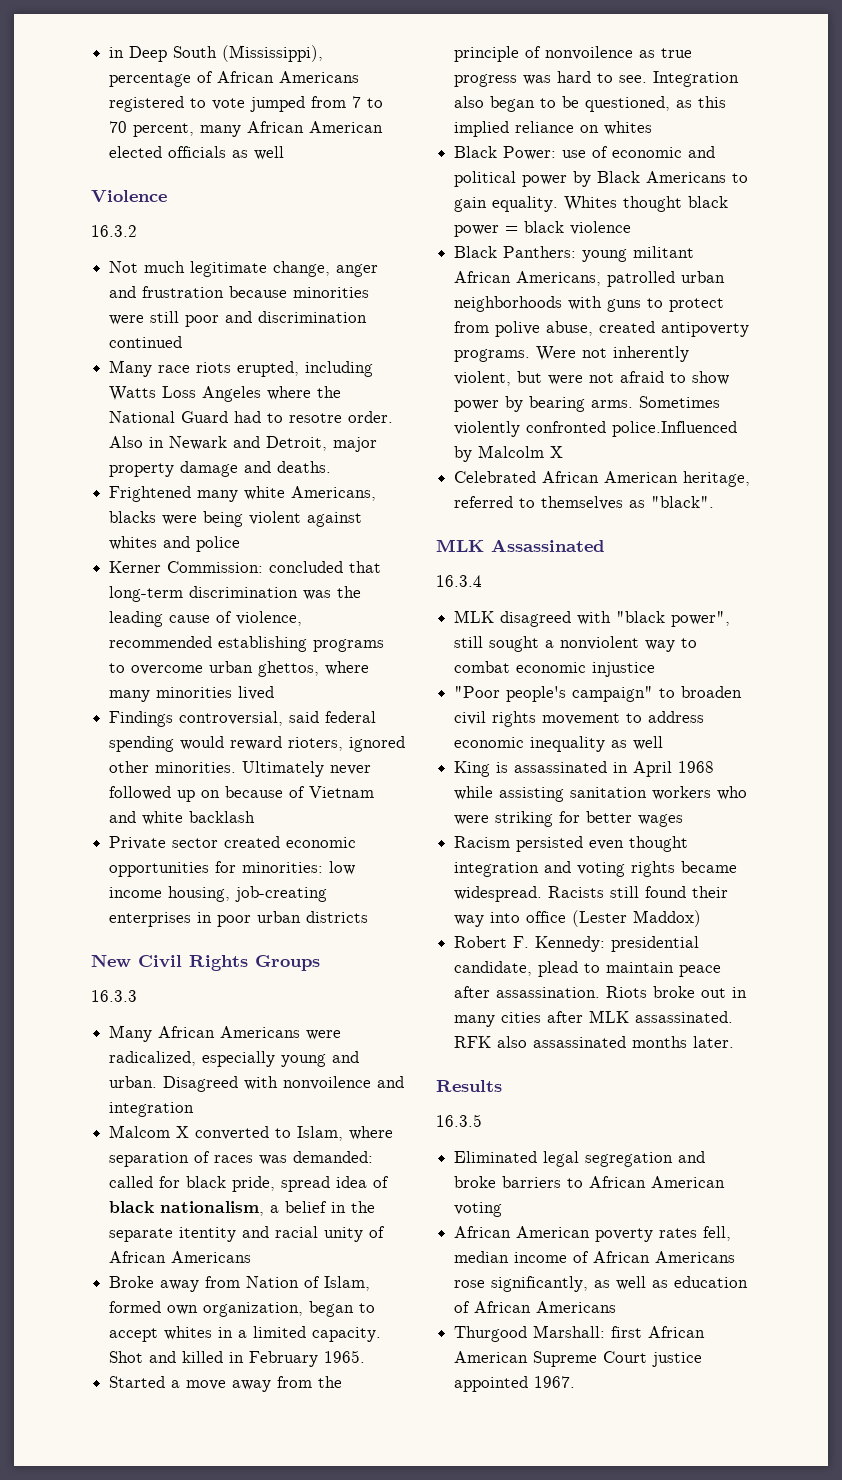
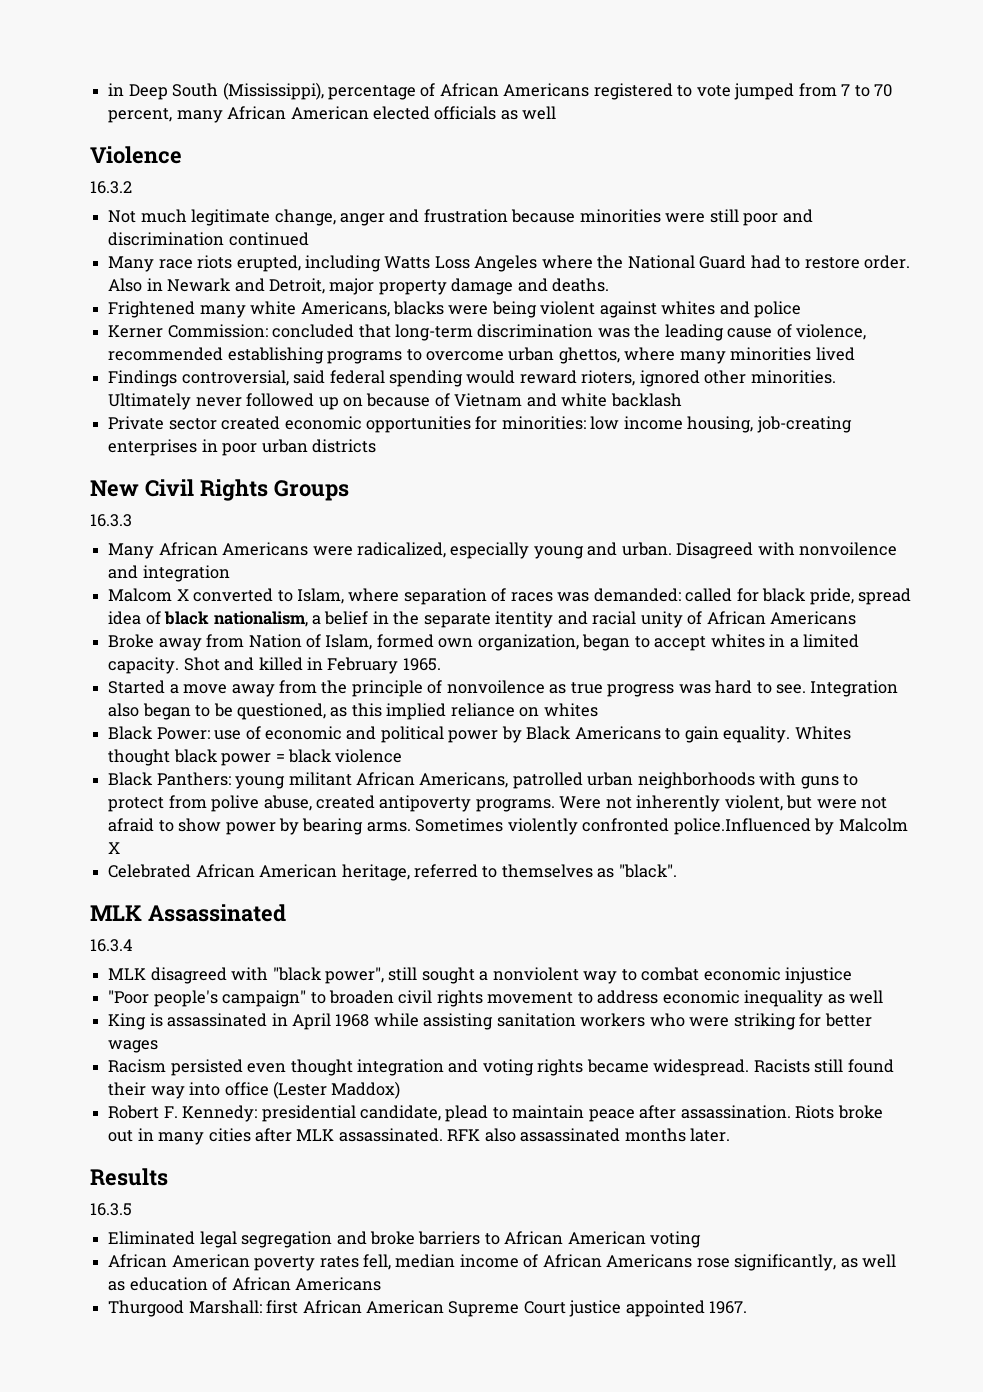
- Many race riots erupted, including Watts Loss Angeles where the National Guard had to resotre order.
+ Many race riots erupted, including Watts Loss Angeles where the National Guard had to restore order.

